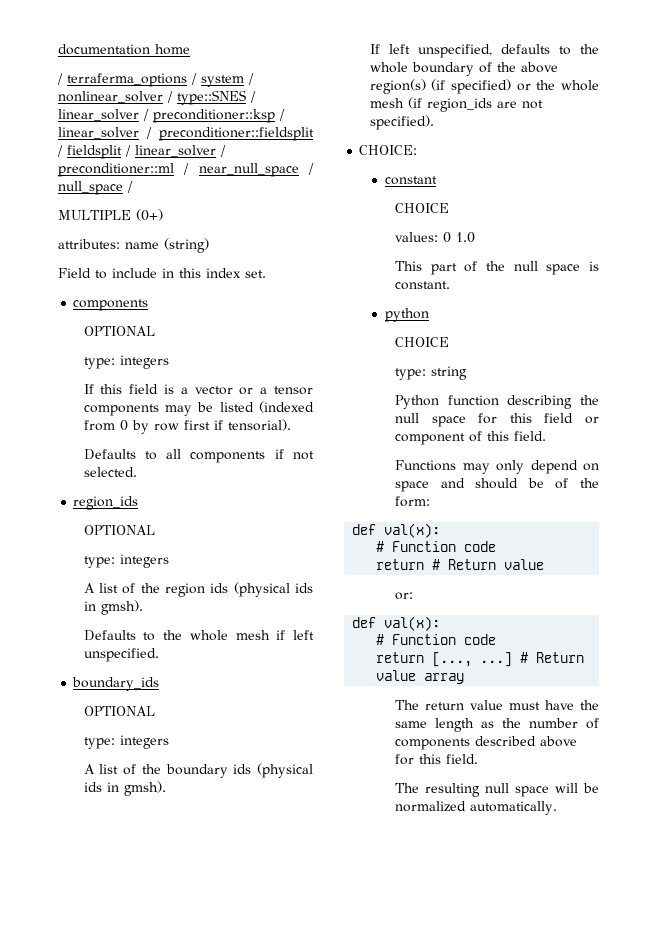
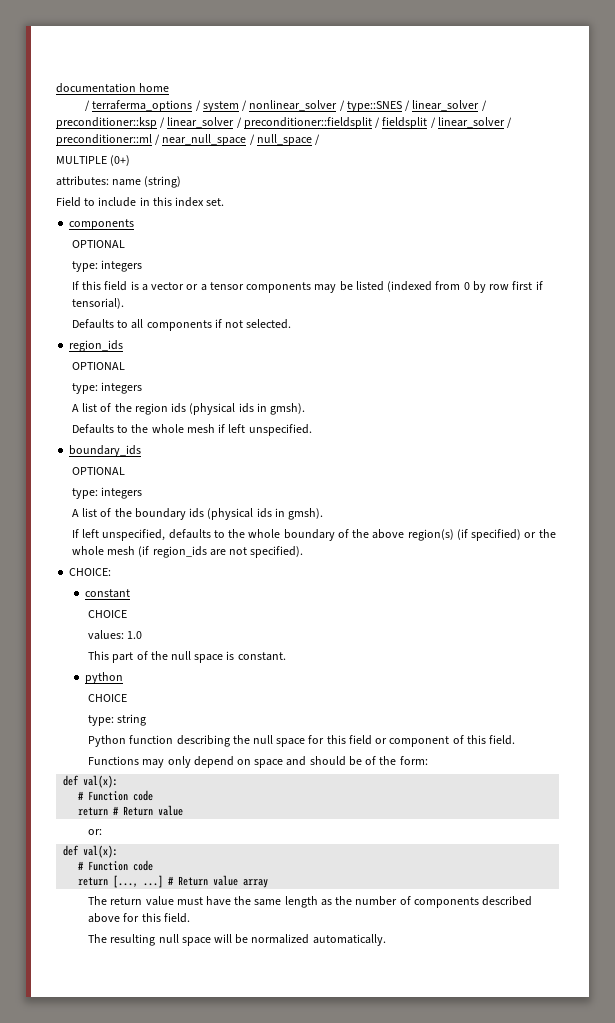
- values: 0 1.0
+ values: 1.0

